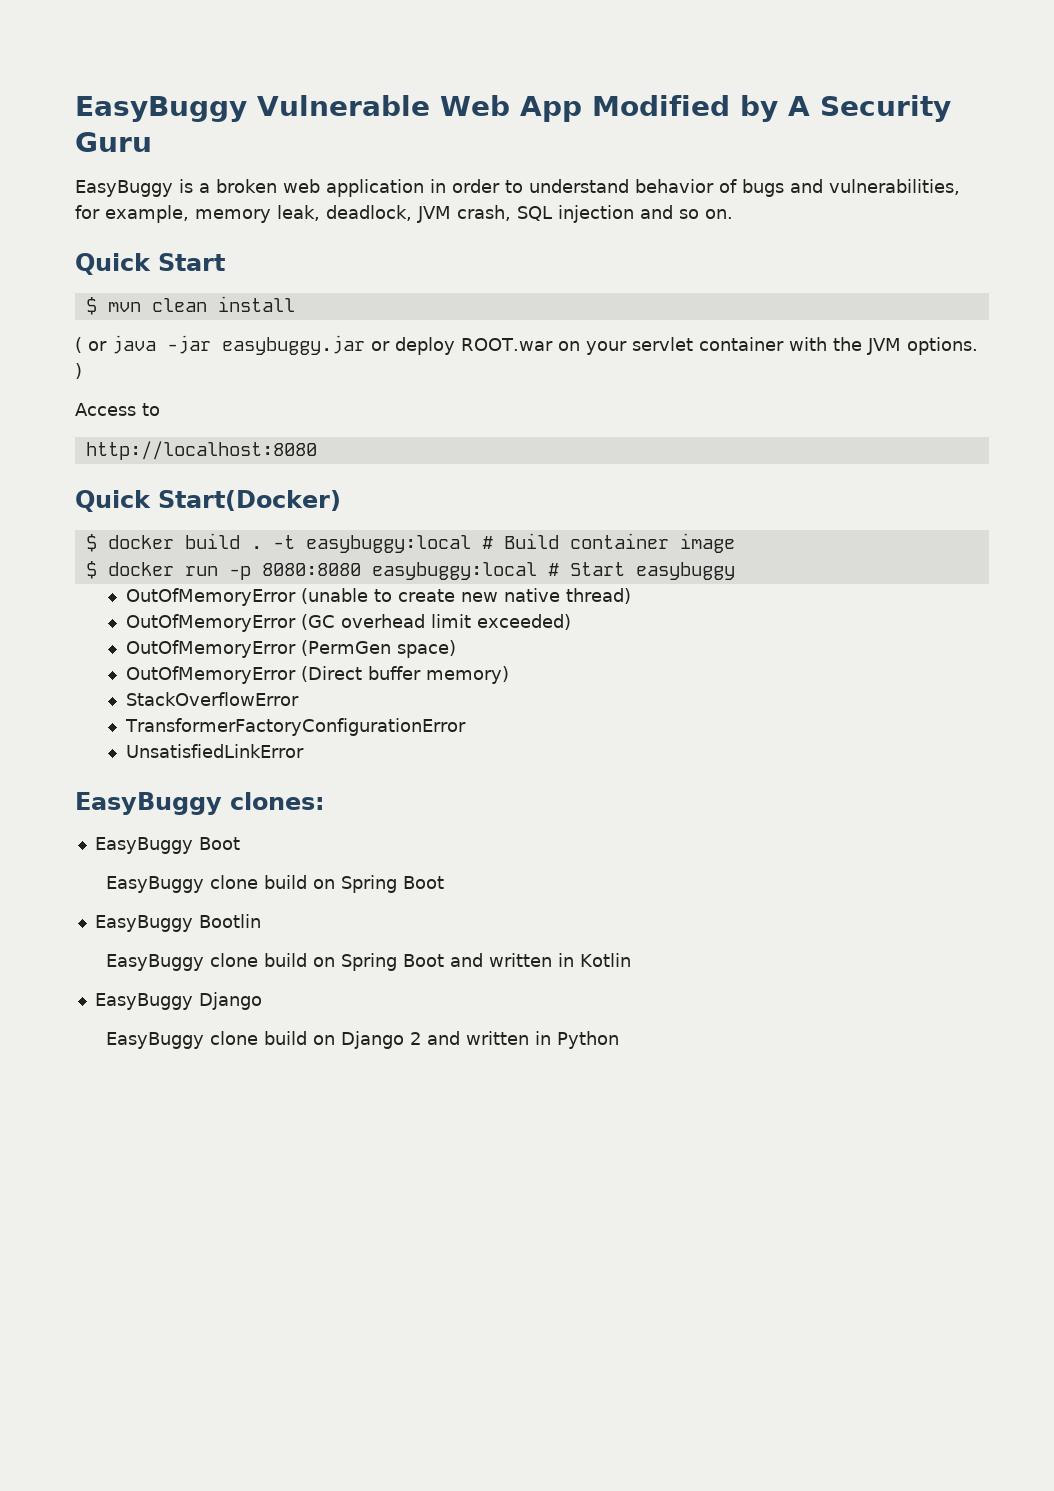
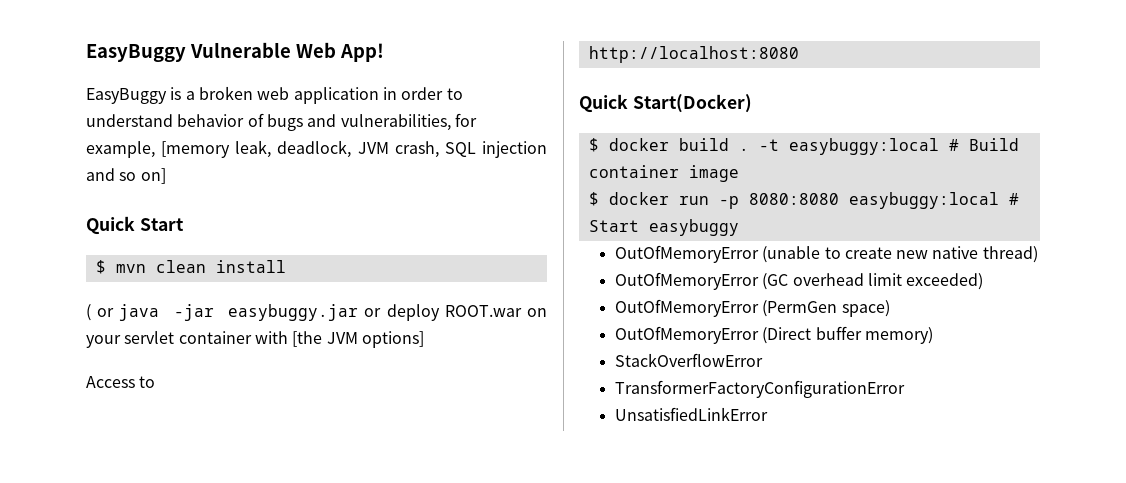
- EasyBuggy Vulnerable Web App Modified by A Security Guru
+ EasyBuggy Vulnerable Web App!
- EasyBuggy is a broken web application in order to understand behavior of bugs and vulnerabilities, for example, memory leak, deadlock, JVM crash, SQL injection and so on.
+ EasyBuggy is a broken web application in order to understand behavior of bugs and vulnerabilities, for example, [memory leak, deadlock, JVM crash, SQL injection and so on]
- ( or java -jar easybuggy.jar or deploy ROOT.war on your servlet container with the JVM options. )
+ ( or java -jar easybuggy.jar or deploy ROOT.war on your servlet container with [the JVM options]
- EasyBuggy clones:
- EasyBuggy Boot
- EasyBuggy clone build on Spring Boot
- EasyBuggy Bootlin
- EasyBuggy clone build on Spring Boot and written in Kotlin
- EasyBuggy Django
- EasyBuggy clone build on Django 2 and written in Python

